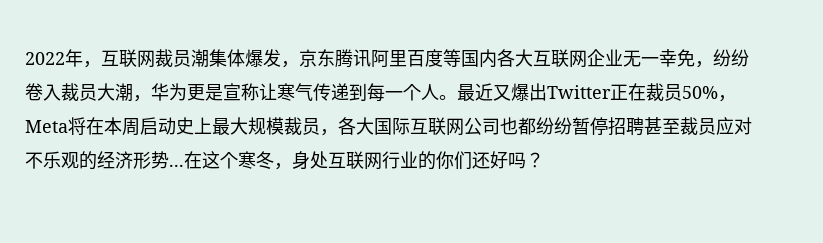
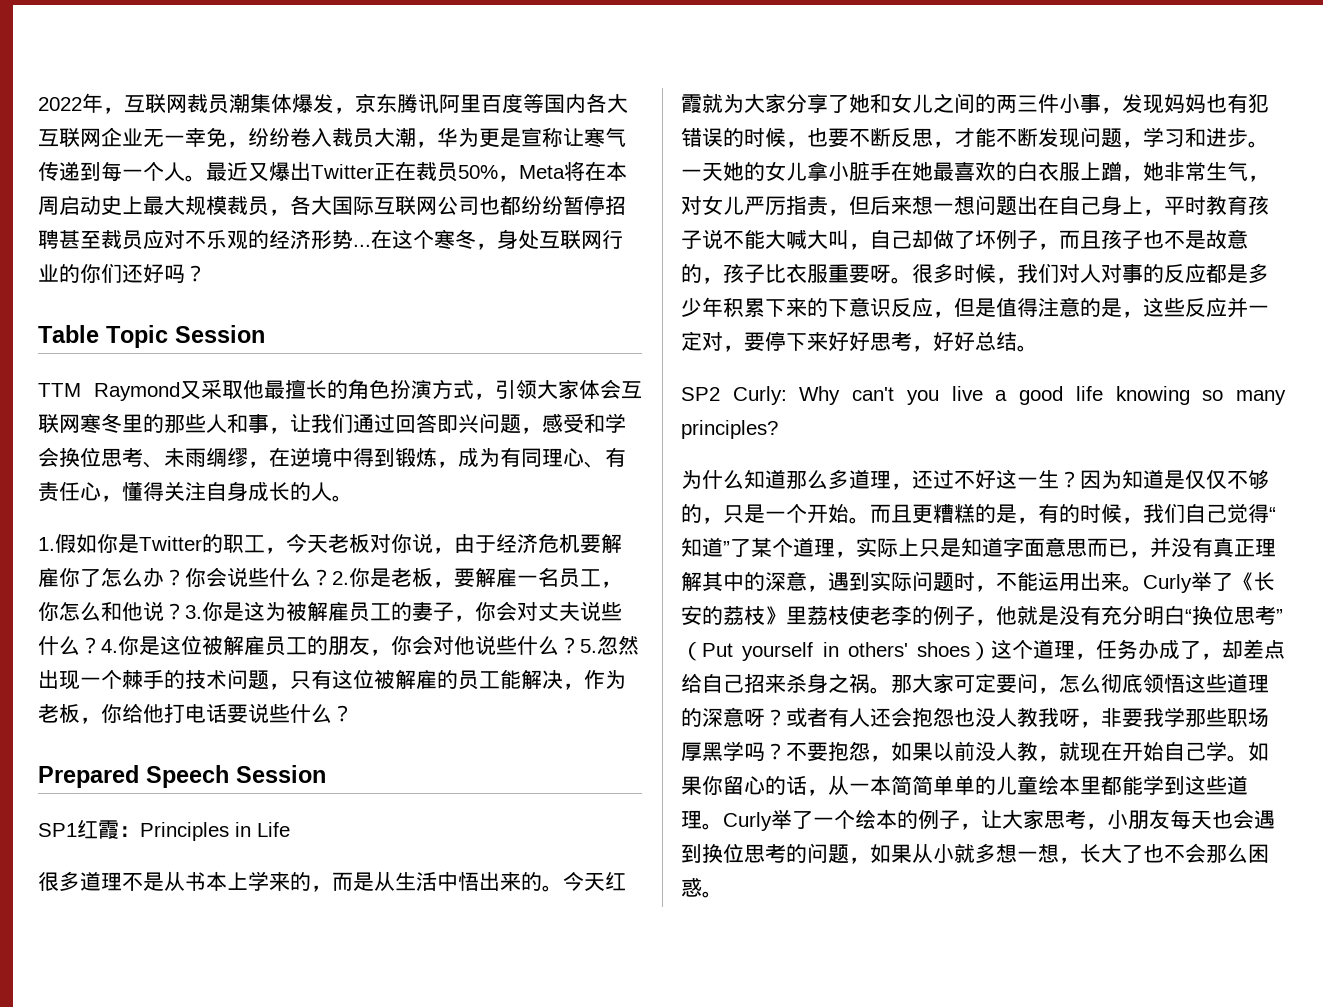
+ Table Topic Session
+ TTM Raymond又采取他最擅长的角色扮演方式，引领大家体会互联网寒冬里的那些人和事，让我们通过回答即兴问题，感受和学会换位思考、未雨绸缪，在逆境中得到锻炼，成为有同理心、有责任心，懂得关注自身成长的人。
+ 1.假如你是Twitter的职工，今天老板对你说，由于经济危机要解雇你了怎么办？你会说些什么？2.你是老板，要解雇一名员工，你怎么和他说？3.你是这为被解雇员工的妻子，你会对丈夫说些什么？4.你是这位被解雇员工的朋友，你会对他说些什么？5.忽然出现一个棘手的技术问题，只有这位被解雇的员工能解决，作为老板，你给他打电话要说些什么？
+ Prepared Speech Session
+ SP1红霞：Principles in Life
+ 很多道理不是从书本上学来的，而是从生活中悟出来的。今天红霞就为大家分享了她和女儿之间的两三件小事，发现妈妈也有犯错误的时候，也要不断反思，才能不断发现问题，学习和进步。一天她的女儿拿小脏手在她最喜欢的白衣服上蹭，她非常生气，对女儿严厉指责，但后来想一想问题出在自己身上，平时教育孩子说不能大喊大叫，自己却做了坏例子，而且孩子也不是故意的，孩子比衣服重要呀。很多时候，我们对人对事的反应都是多少年积累下来的下意识反应，但是值得注意的是，这些反应并一定对，要停下来好好思考，好好总结。
+ SP2 Curly: Why can't you live a good life knowing so many principles?
+ 为什么知道那么多道理，还过不好这一生？因为知道是仅仅不够的，只是一个开始。而且更糟糕的是，有的时候，我们自己觉得“知道”了某个道理，实际上只是知道字面意思而已，并没有真正理解其中的深意，遇到实际问题时，不能运用出来。Curly举了《长安的荔枝》里荔枝使老李的例子，他就是没有充分明白“换位思考”（Put yourself in others' shoes）这个道理，任务办成了，却差点给自己招来杀身之祸。那大家可定要问，怎么彻底领悟这些道理的深意呀？或者有人还会抱怨也没人教我呀，非要我学那些职场厚黑学吗？不要抱怨，如果以前没人教，就现在开始自己学。如果你留心的话，从一本简简单单的儿童绘本里都能学到这些道理。Curly举了一个绘本的例子，让大家思考，小朋友每天也会遇到换位思考的问题，如果从小就多想一想，长大了也不会那么困惑。

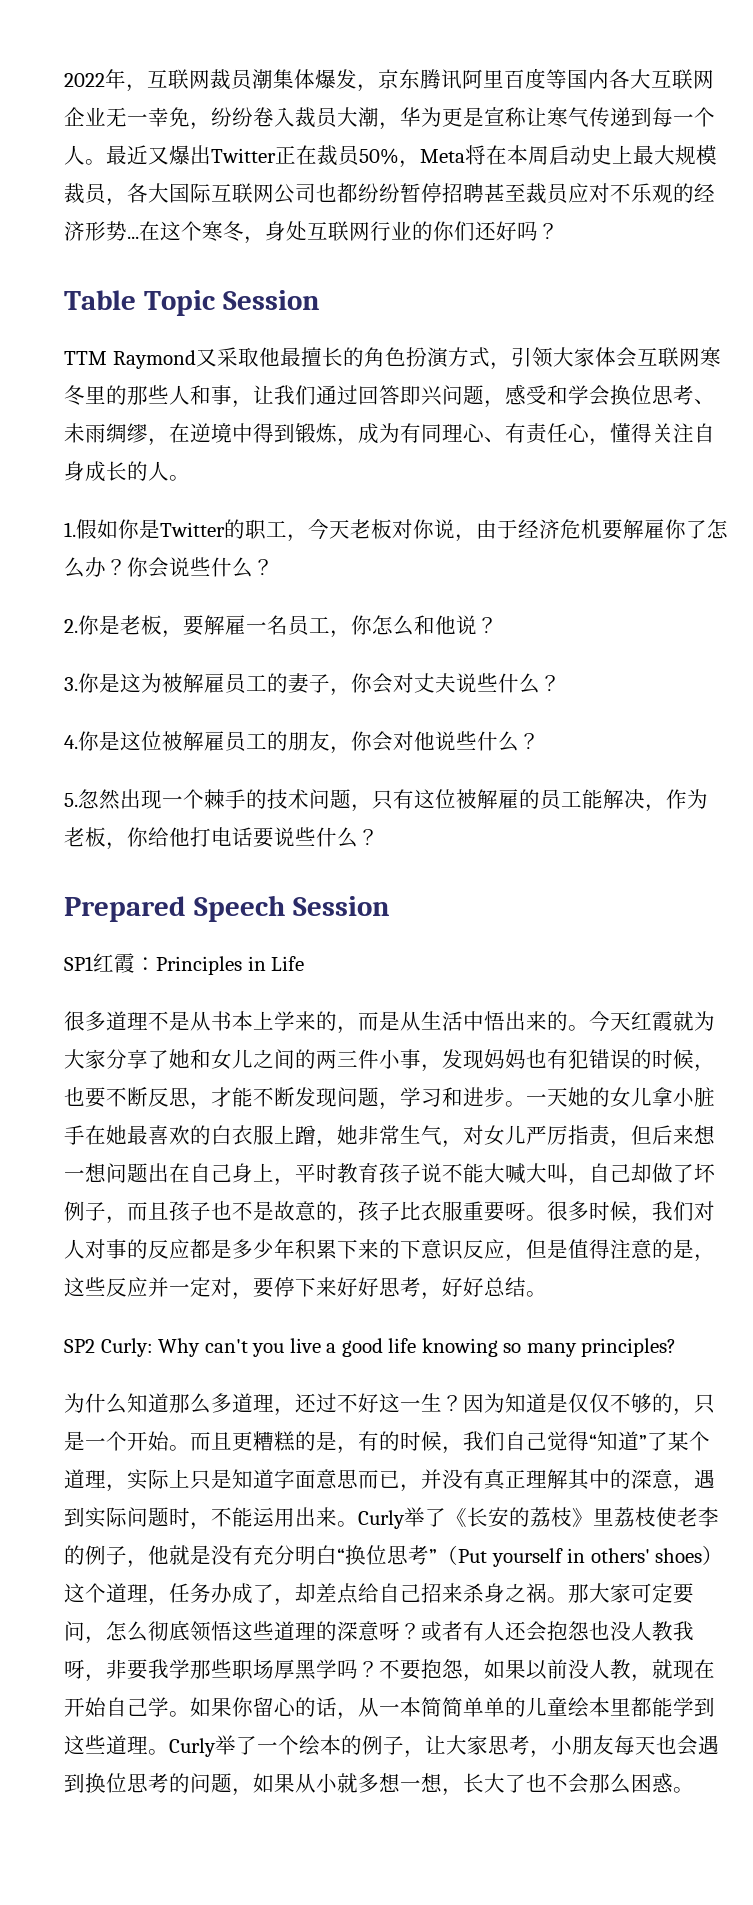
- 你会说些什么？2.你是老板，要解雇一名员工，你怎么和他说？3.你是这为被解雇员工的妻子，你会对丈夫说些什么？4.你是这位被解雇员工的朋友，你会对他说些什么？5.忽然出现一个棘手的技术问题，只有这位被解雇的员工能解决，作为老板，你给他打电话要说些什么？
+ 你会说些什么？
+ 2.你是老板，要解雇一名员工，你怎么和他说？
+ 3.你是这为被解雇员工的妻子，你会对丈夫说些什么？
+ 4.你是这位被解雇员工的朋友，你会对他说些什么？
+ 5.忽然出现一个棘手的技术问题，只有这位被解雇的员工能解决，作为老板，你给他打电话要说些什么？

